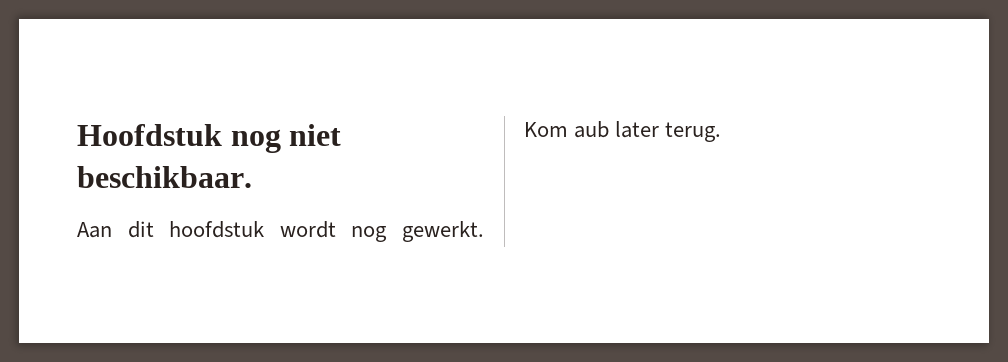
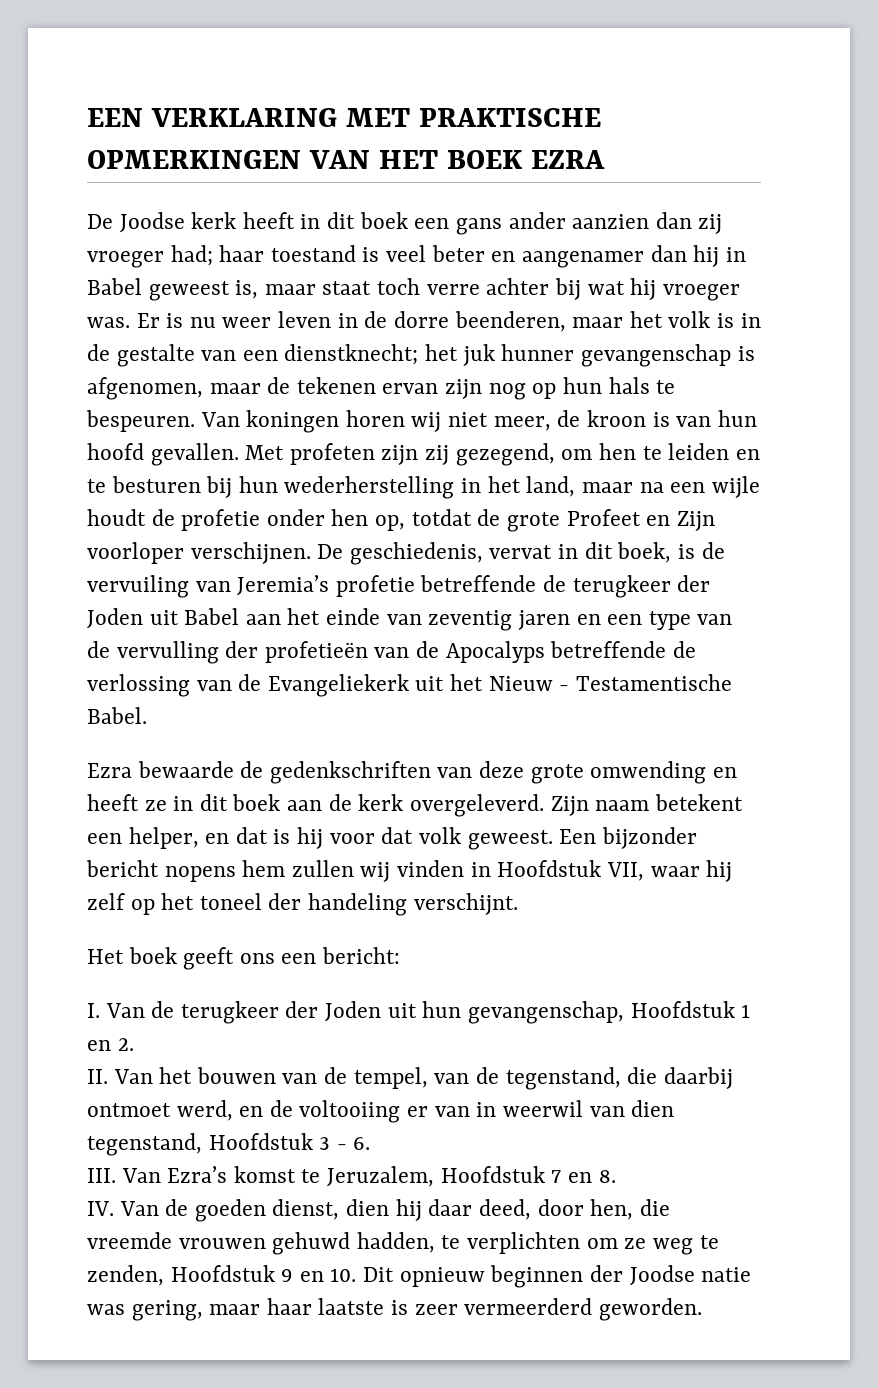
- Hoofdstuk nog niet beschikbaar.
- Aan dit hoofdstuk wordt nog gewerkt. Kom aub later terug.
+ EEN VERKLARING MET PRAKTISCHE OPMERKINGEN VAN HET BOEK EZRA
+ De Joodse kerk heeft in dit boek een gans ander aanzien dan zij vroeger had; haar toestand is veel beter en aangenamer dan hij in Babel geweest is, maar staat toch verre achter bij wat hij vroeger was. Er is nu weer leven in de dorre beenderen, maar het volk is in de gestalte van een dienstknecht; het juk hunner gevangenschap is afgenomen, maar de tekenen ervan zijn nog op hun hals te bespeuren. Van koningen horen wij niet meer, de kroon is van hun hoofd gevallen. Met profeten zijn zij gezegend, om hen te leiden en te besturen bij hun wederherstelling in het land, maar na een wijle houdt de profetie onder hen op, totdat de grote Profeet en Zijn voorloper verschijnen. De geschiedenis, vervat in dit boek, is de vervuiling van Jeremia’s profetie betreffende de terugkeer der Joden uit Babel aan het einde van zeventig jaren en een type van de vervulling der profetieën van de Apocalyps betreffende de verlossing van de Evangeliekerk uit het Nieuw - Testamentische Babel.
+ Ezra bewaarde de gedenkschriften van deze grote omwending en heeft ze in dit boek aan de kerk overgeleverd. Zijn naam betekent een helper, en dat is hij voor dat volk geweest. Een bijzonder bericht nopens hem zullen wij vinden in Hoofdstuk VII, waar hij zelf op het toneel der handeling verschijnt.
+ Het boek geeft ons een bericht:
+ I. Van de terugkeer der Joden uit hun gevangenschap, Hoofdstuk 1 en 2.
+ II. Van het bouwen van de tempel, van de tegenstand, die daarbij ontmoet werd, en de voltooiing er van in weerwil van dien tegenstand, Hoofdstuk 3 - 6.
+ III. Van Ezra’s komst te Jeruzalem, Hoofdstuk 7 en 8.
+ IV. Van de goeden dienst, dien hij daar deed, door hen, die vreemde vrouwen gehuwd hadden, te verplichten om ze weg te zenden, Hoofdstuk 9 en 10. Dit opnieuw beginnen der Joodse natie was gering, maar haar laatste is zeer vermeerderd geworden.

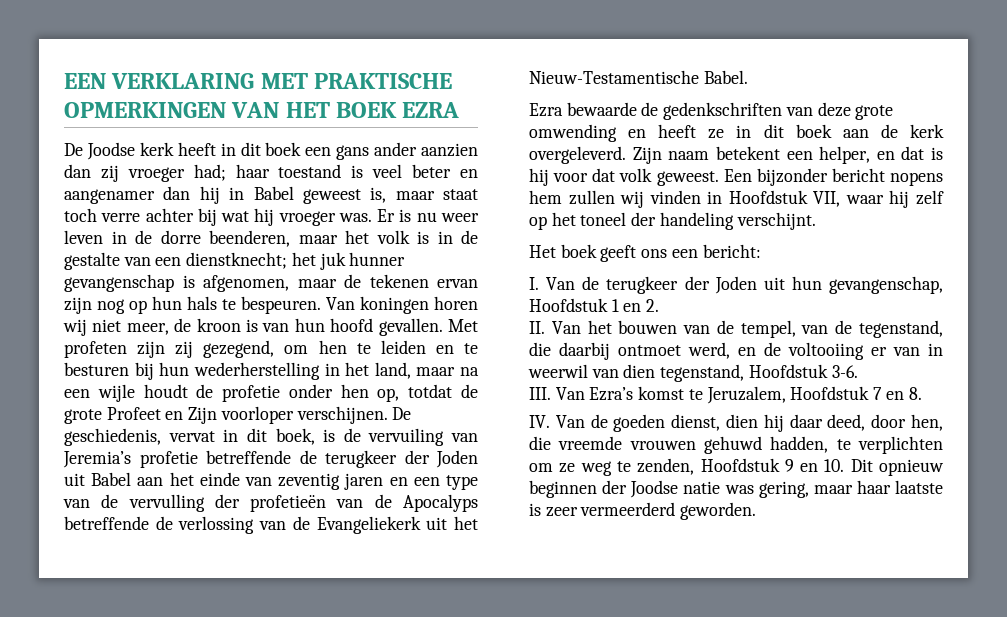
- De geschiedenis, vervat in dit boek, is de vervuiling van Jeremia’s profetie betreffende de terugkeer der Joden uit Babel aan het einde van zeventig jaren en een type van de vervulling der profetieën van de Apocalyps betreffende de verlossing van de Evangeliekerk uit het Nieuw - Testamentische Babel.
+ De geschiedenis, vervat in dit boek, is de vervuiling van Jeremia’s profetie betreffende de terugkeer der Joden uit Babel aan het einde van zeventig jaren en een type van de vervulling der profetieën van de Apocalyps betreffende de verlossing van de Evangeliekerk uit het Nieuw-Testamentische Babel.
- II. Van het bouwen van de tempel, van de tegenstand, die daarbij ontmoet werd, en de voltooiing er van in weerwil van dien tegenstand, Hoofdstuk 3 - 6.
+ II. Van het bouwen van de tempel, van de tegenstand, die daarbij ontmoet werd, en de voltooiing er van in weerwil van dien tegenstand, Hoofdstuk 3-6.

